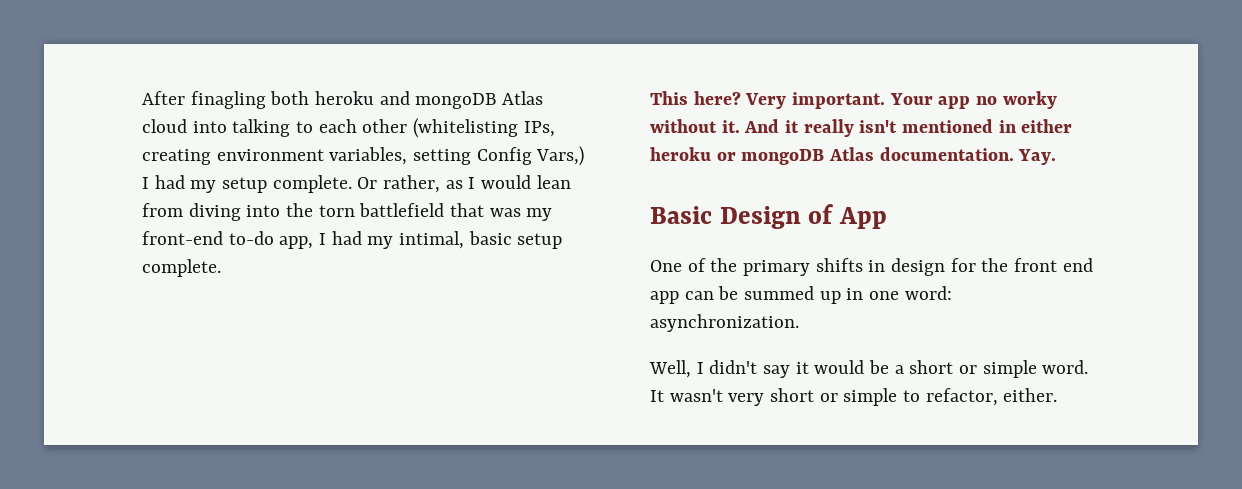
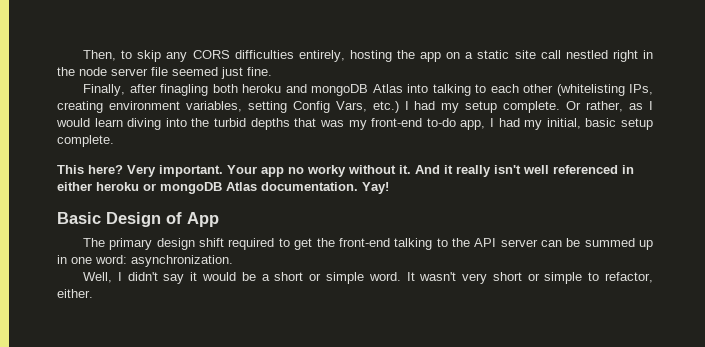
- After finagling both heroku and mongoDB Atlas cloud into talking to each other (whitelisting IPs, creating environment variables, setting Config Vars,) I had my setup complete.
+ Then, to skip any CORS difficulties entirely, hosting the app on a static site call nestled right in the node server file seemed just fine.
+ Finally, after finagling both heroku and mongoDB Atlas into talking to each other (whitelisting IPs, creating environment variables, setting Config Vars, etc.) I had my setup complete.
- Or rather, as I would lean from diving into the torn battlefield that was my front-end to-do app, I had my intimal, basic setup complete.
+ Or rather, as I would learn diving into the turbid depths that was my front-end to-do app, I had my initial, basic setup complete.
- And it really isn't mentioned in either heroku or mongoDB Atlas documentation.
+ And it really isn't well referenced in either heroku or mongoDB Atlas documentation.
- Yay.
+ Yay!
- One of the primary shifts in design for the front end app can be summed up in one word: asynchronization.
+ The primary design shift required to get the front-end talking to the API server can be summed up in one word: asynchronization.

